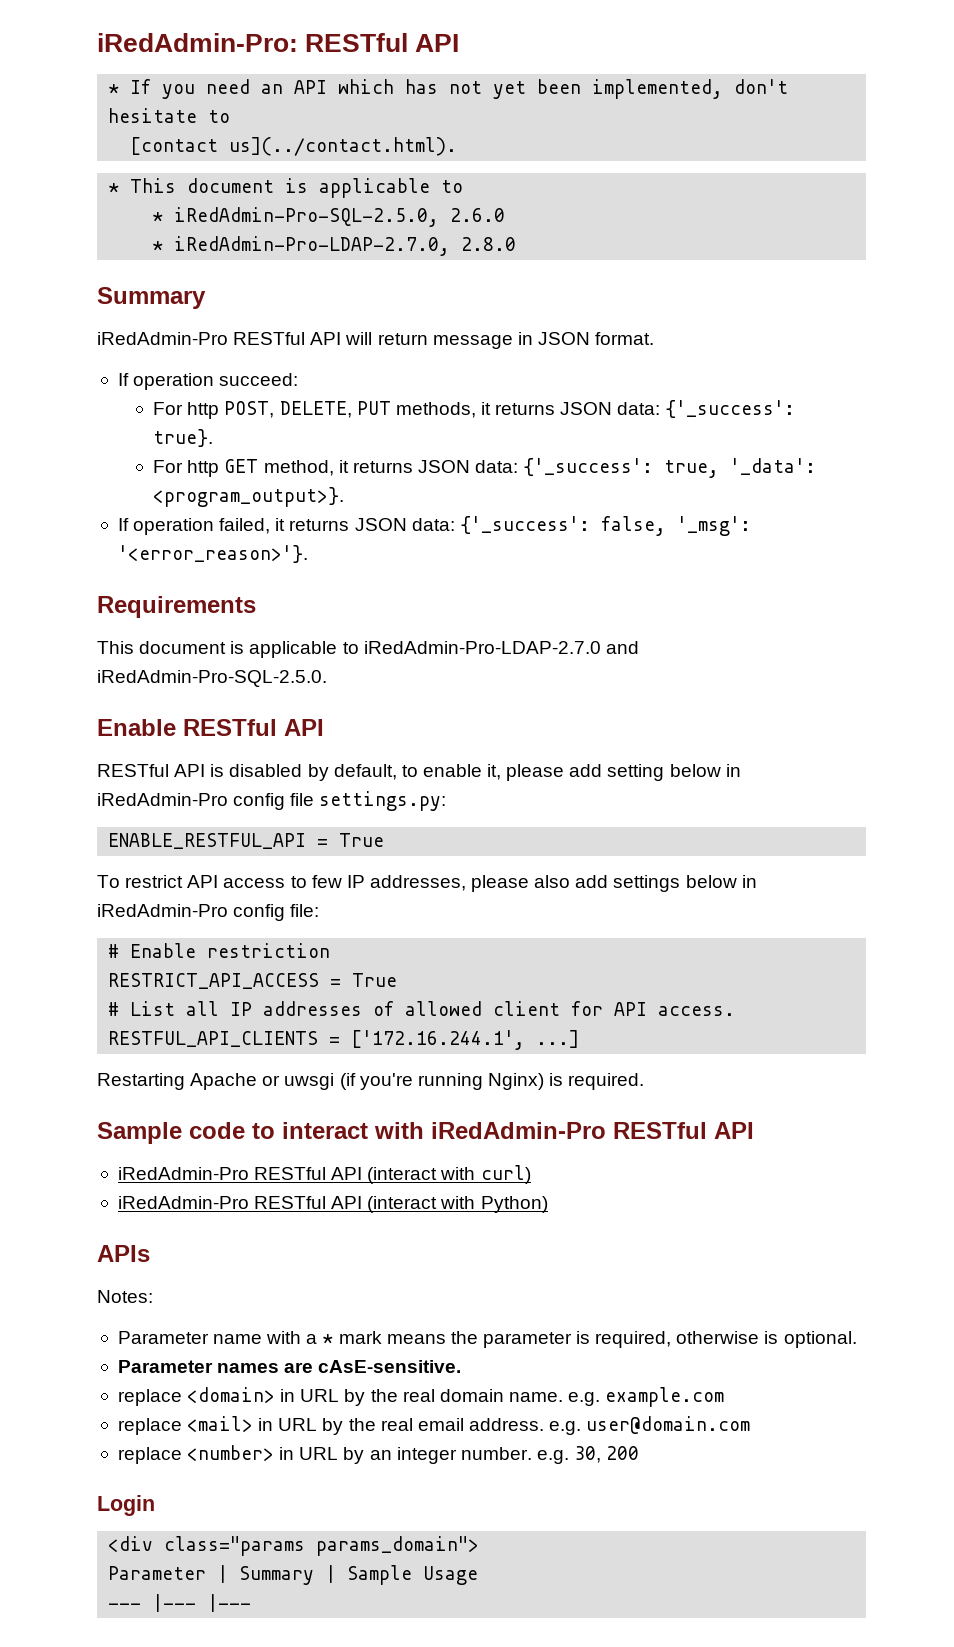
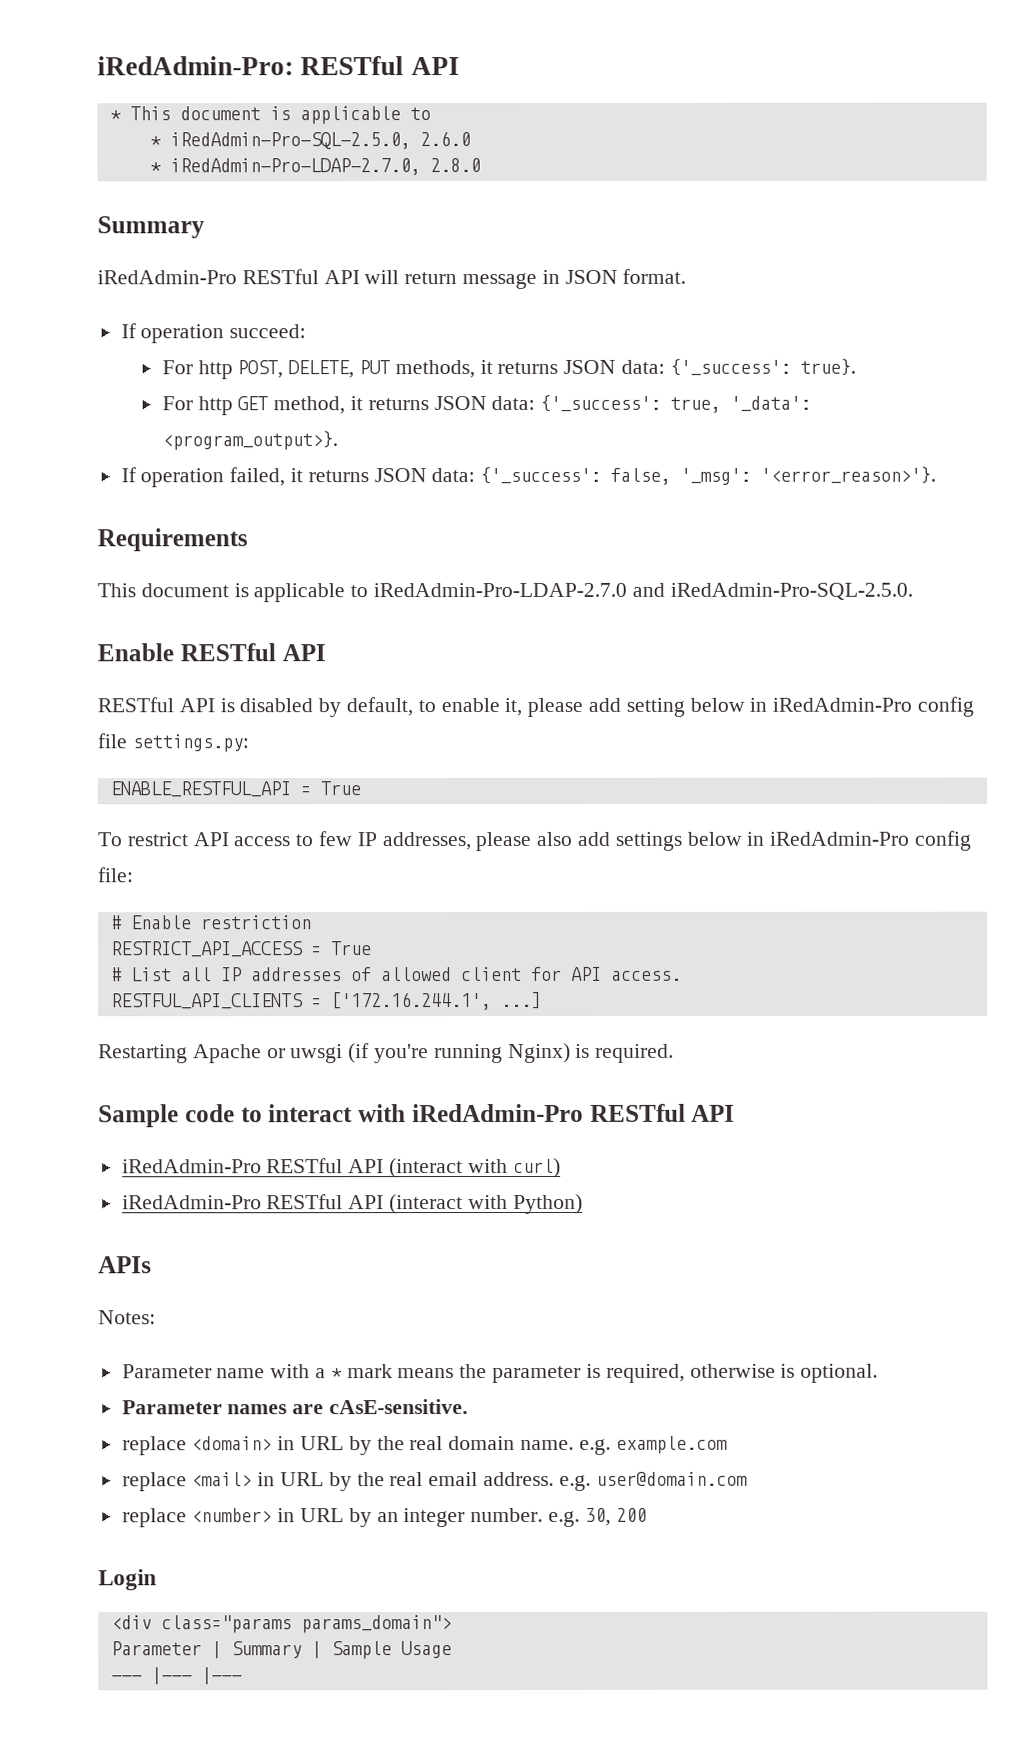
- * If you need an API which has not yet been implemented, don't hesitate to
- [contact us](../contact.html).

